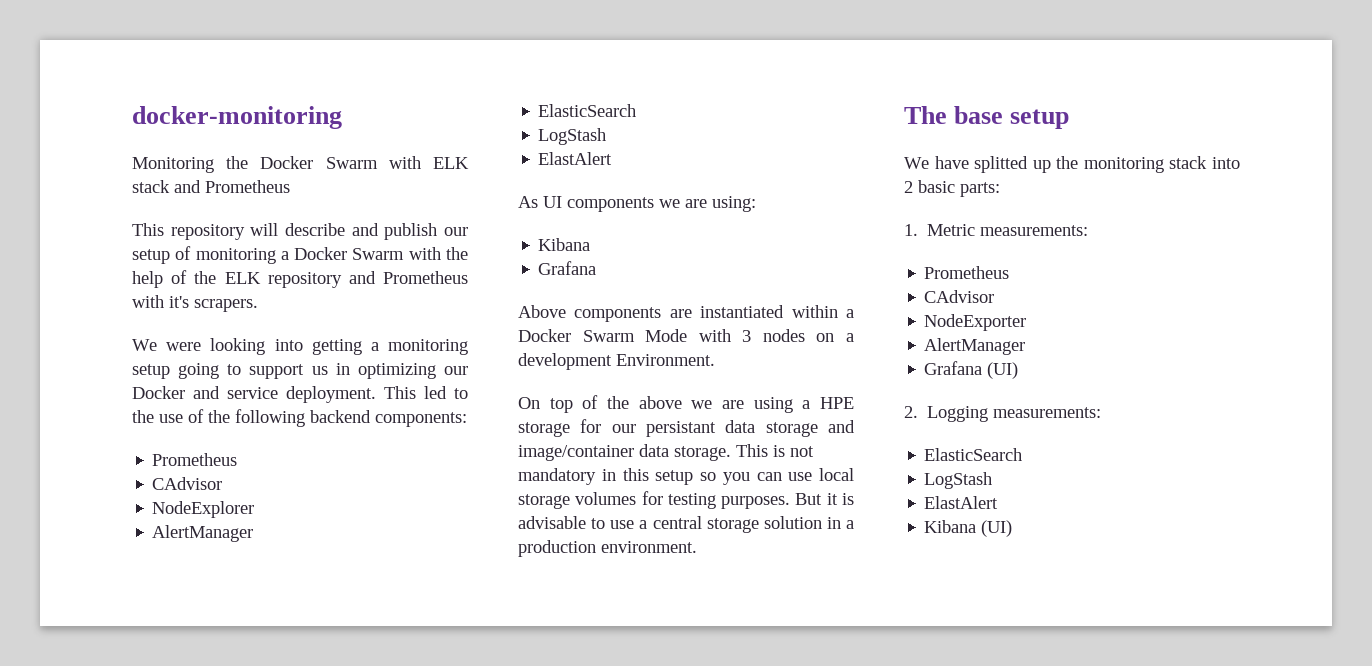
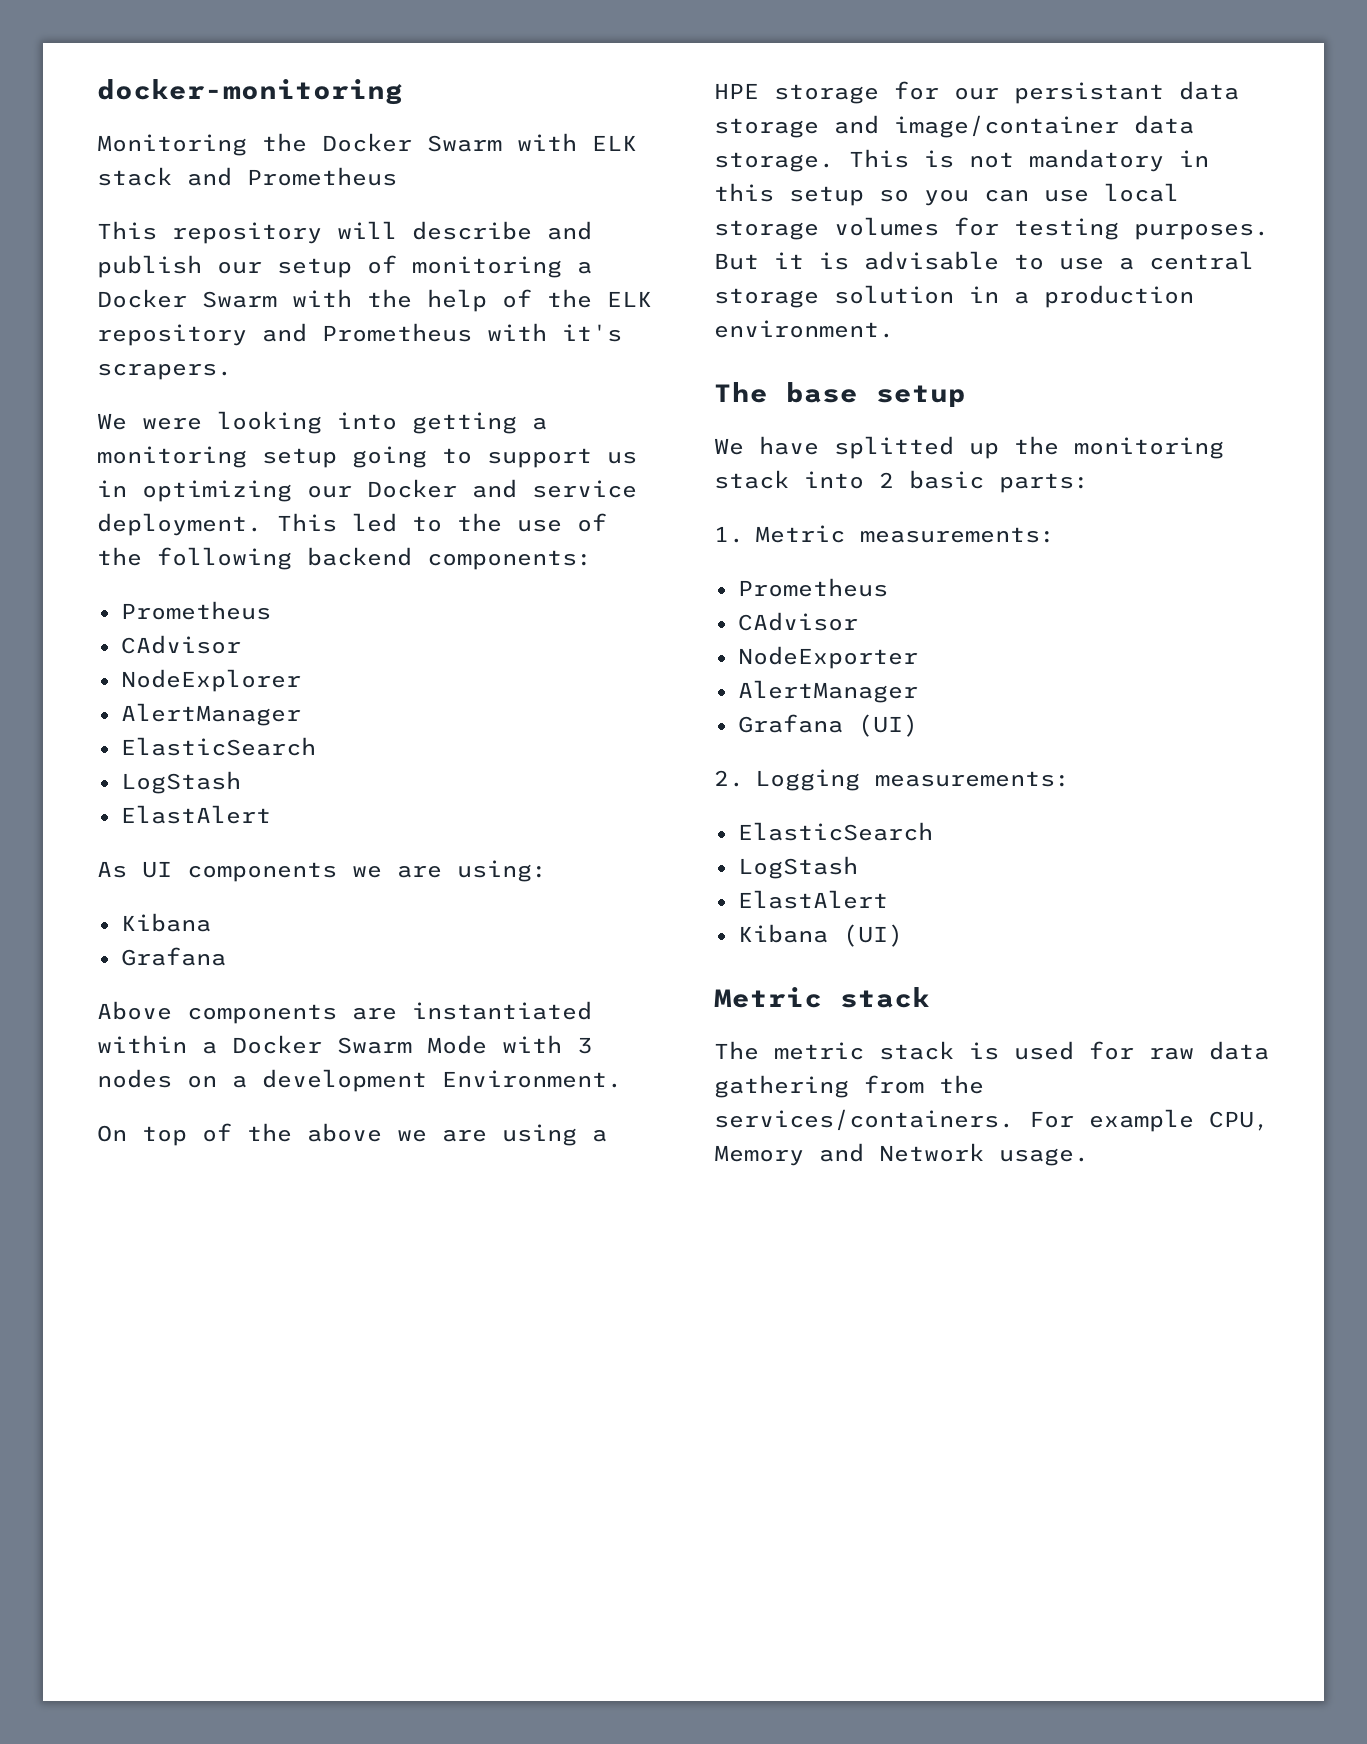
+ Metric stack
+ The metric stack is used for raw data gathering from the services/containers. For example CPU, Memory and Network usage.

